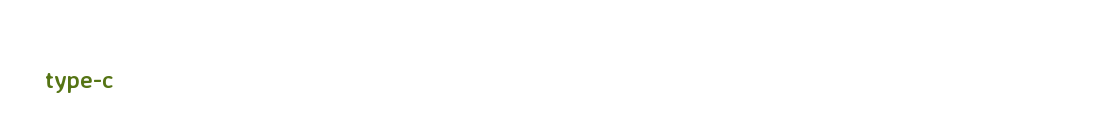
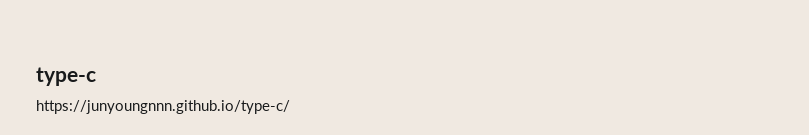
+ https://junyoungnnn.github.io/type-c/

